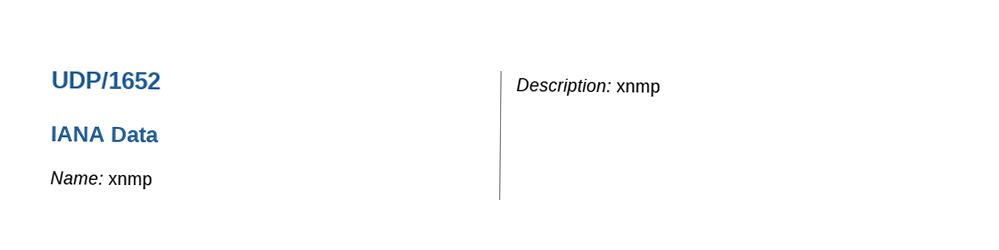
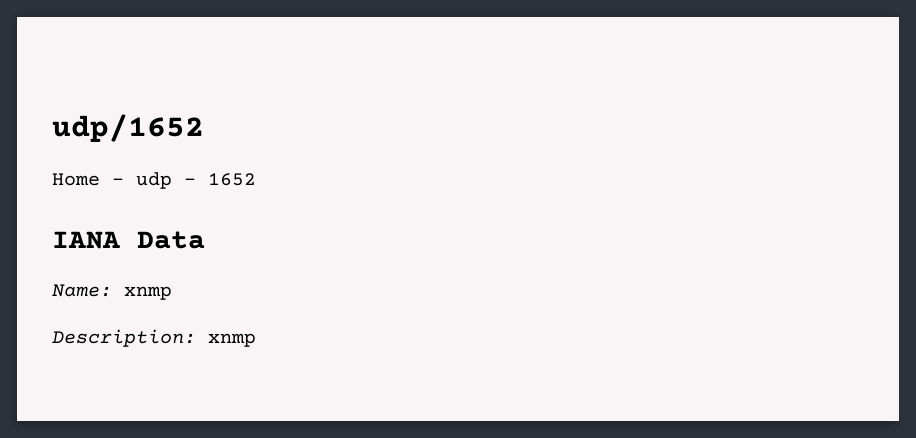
- UDP/1652
+ udp/1652
+ Home - udp - 1652

